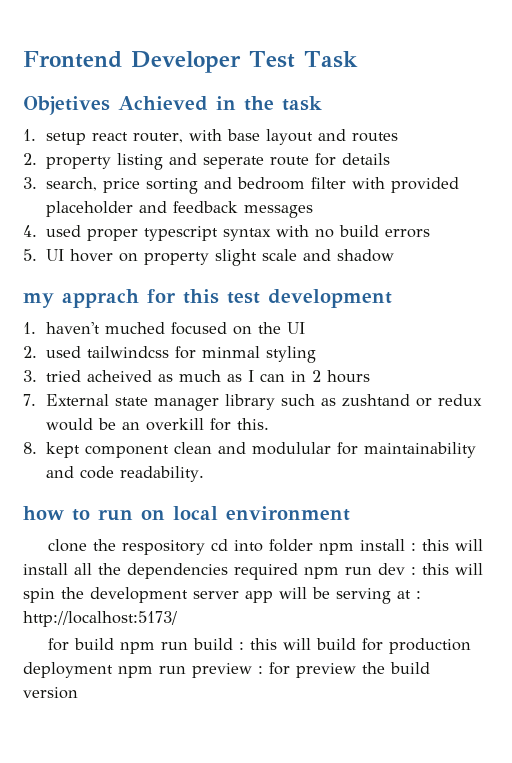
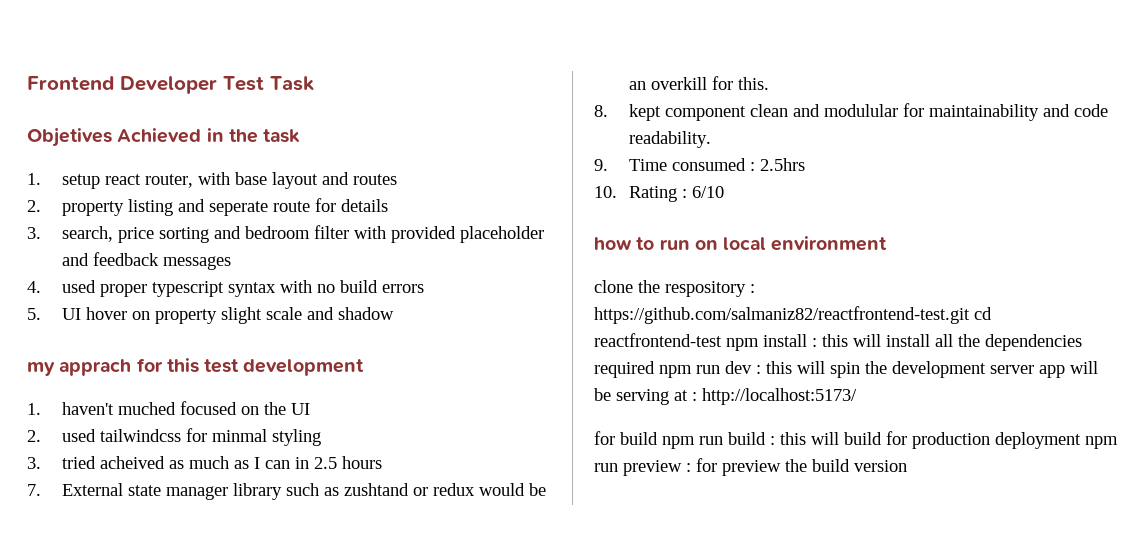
- 3. tried acheived as much as I can in 2 hours
+ 3. tried acheived as much as I can in 2.5 hours
+ 9. Time consumed : 2.5hrs
+ 10. Rating : 6/10
- clone the respository cd into folder npm install : this will install all the dependencies required npm run dev : this will spin the development server app will be serving at : http://localhost:5173/
+ clone the respository : https://github.com/salmaniz82/reactfrontend-test.git cd reactfrontend-test npm install : this will install all the dependencies required npm run dev : this will spin the development server app will be serving at : http://localhost:5173/

